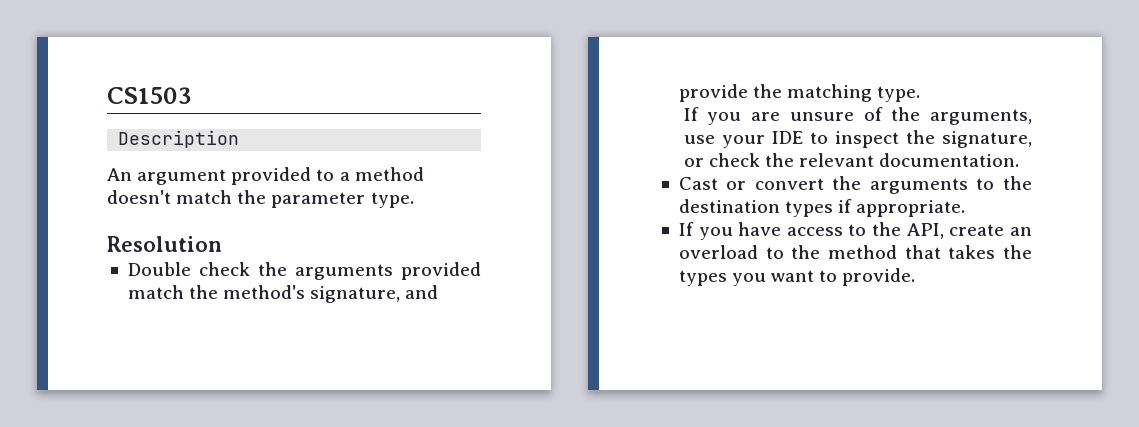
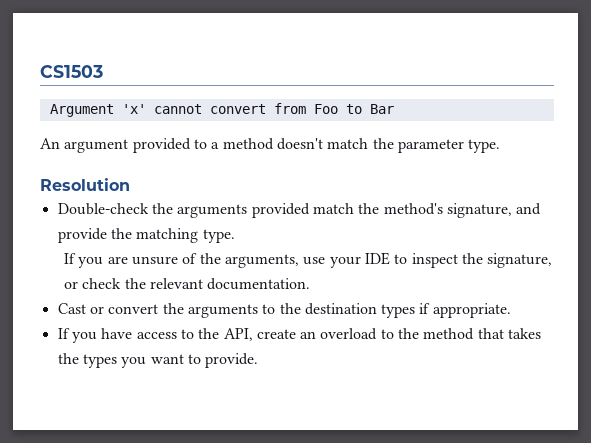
- Description
+ Argument 'x' cannot convert from Foo to Bar
- Double check the arguments provided match the method's signature, and provide the matching type.
+ Double-check the arguments provided match the method's signature, and provide the matching type.

